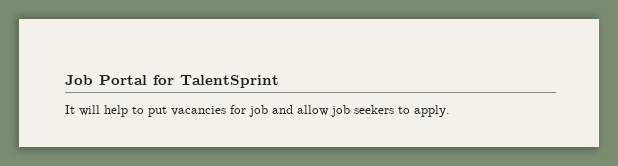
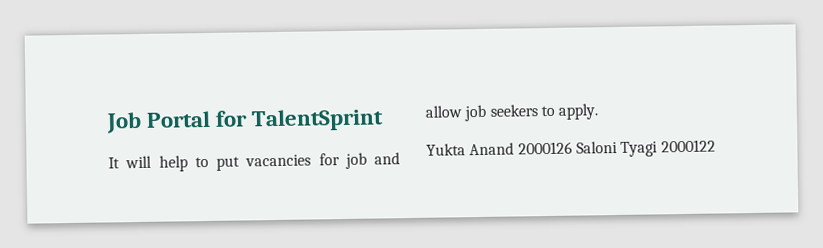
+ Yukta Anand 2000126 Saloni Tyagi 2000122

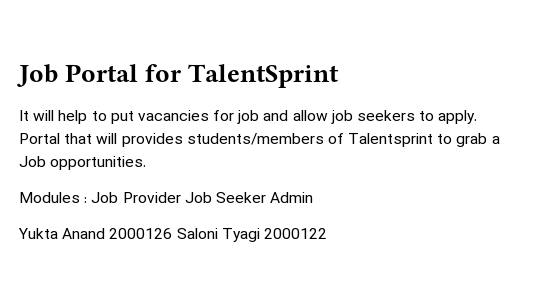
+ Portal that will provides students/members of Talentsprint to grab a Job opportunities.
+ Modules : Job Provider Job Seeker Admin

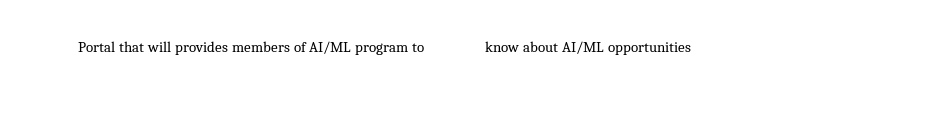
- Job Portal for TalentSprint
- It will help to put vacancies for job and allow job seekers to apply. Portal that will provides students/members of Talentsprint to grab a Job opportunities.
- Modules : Job Provider Job Seeker Admin
- Yukta Anand 2000126 Saloni Tyagi 2000122
+ Portal that will provides members of AI/ML program to know about AI/ML opportunities

